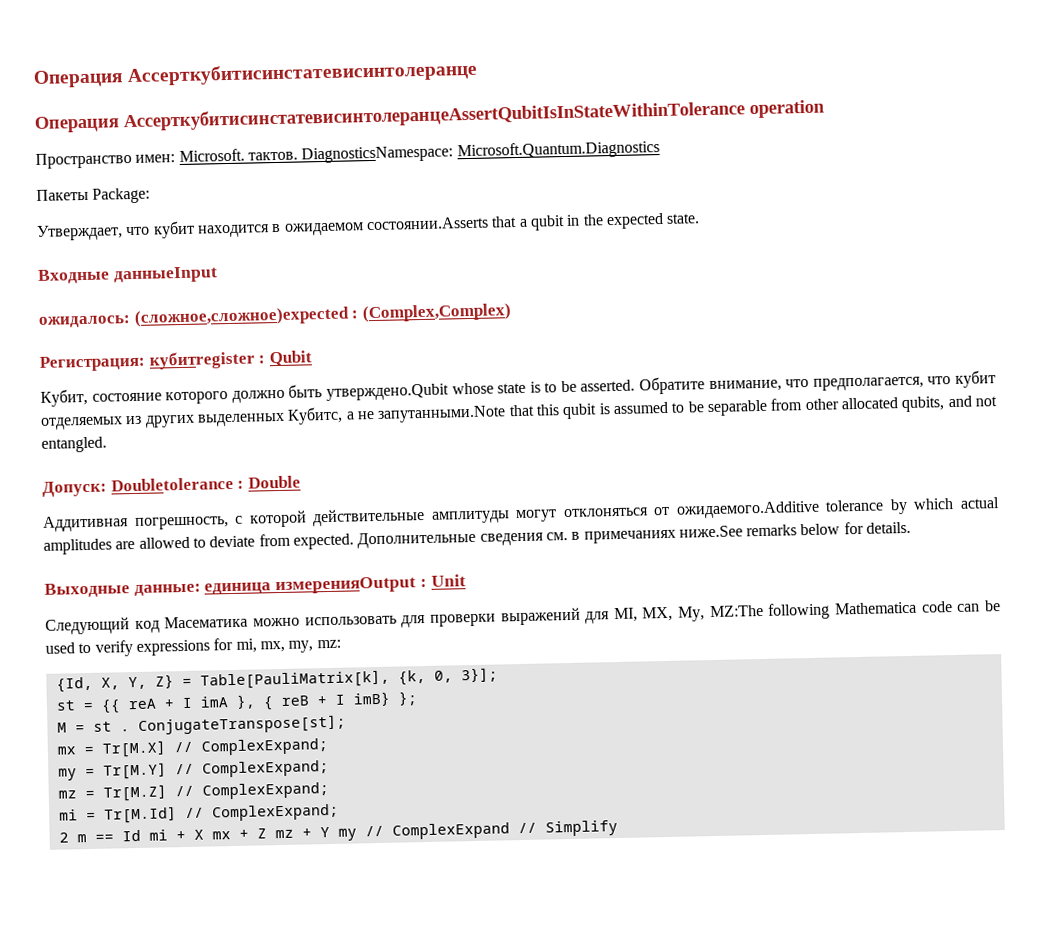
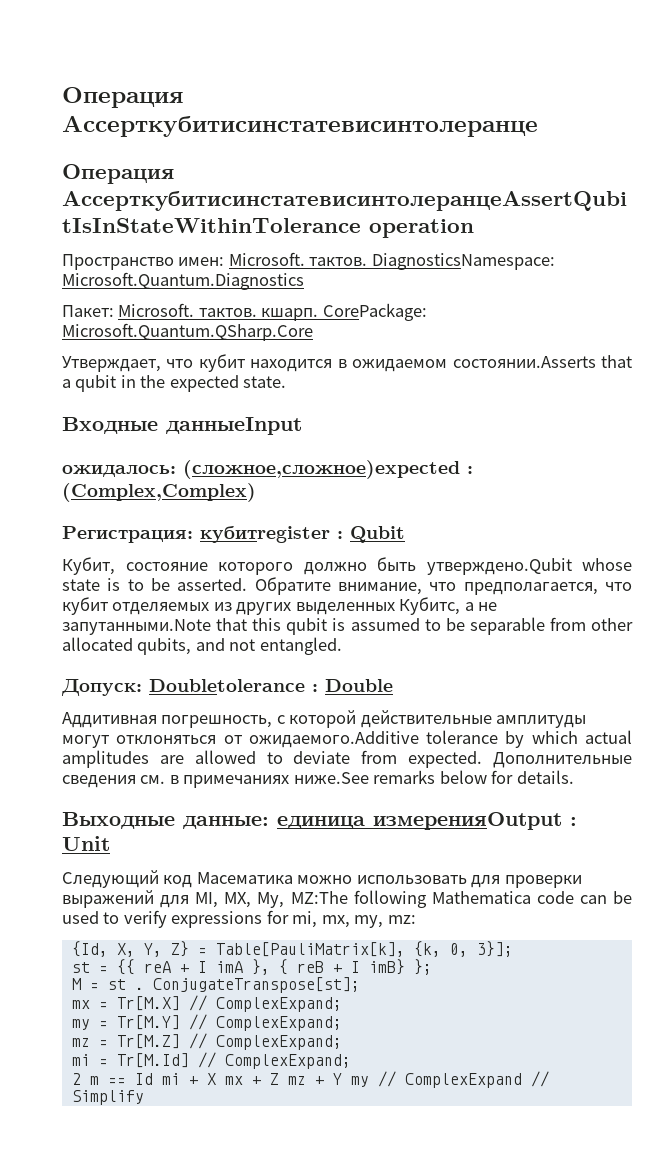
- Пакеты Package:
+ Пакет: Microsoft. тактов. кшарп. CorePackage: Microsoft.Quantum.QSharp.Core

